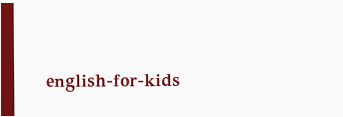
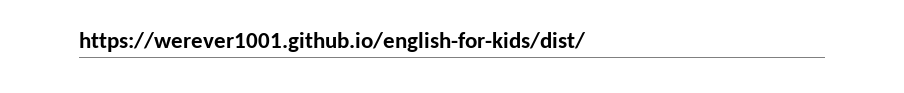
- english-for-kids
+ https://werever1001.github.io/english-for-kids/dist/

